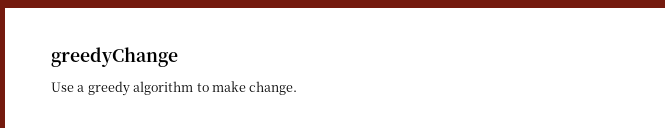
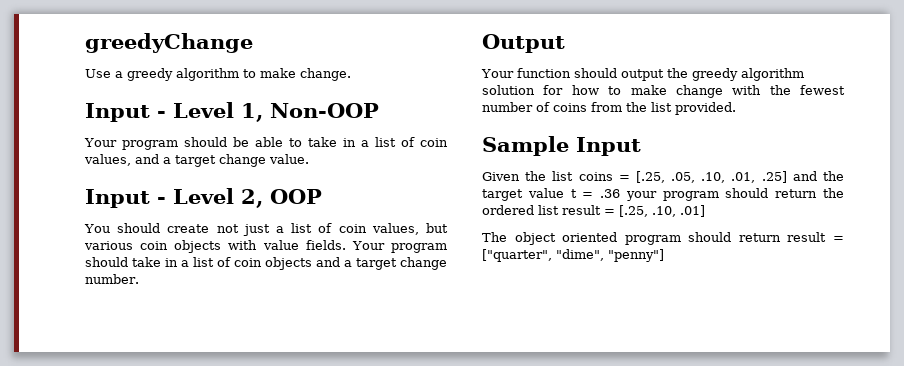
+ Input - Level 1, Non-OOP
+ Your program should be able to take in a list of coin values, and a target change value.
+ Input - Level 2, OOP
+ You should create not just a list of coin values, but various coin objects with value fields. Your program should take in a list of coin objects and a target change number.
+ Output
+ Your function should output the greedy algorithm solution for how to make change with the fewest number of coins from the list provided.
+ Sample Input
+ Given the list coins = [.25, .05, .10, .01, .25] and the target value t = .36 your program should return the ordered list result = [.25, .10, .01]
+ The object oriented program should return result = ["quarter", "dime", "penny"]

